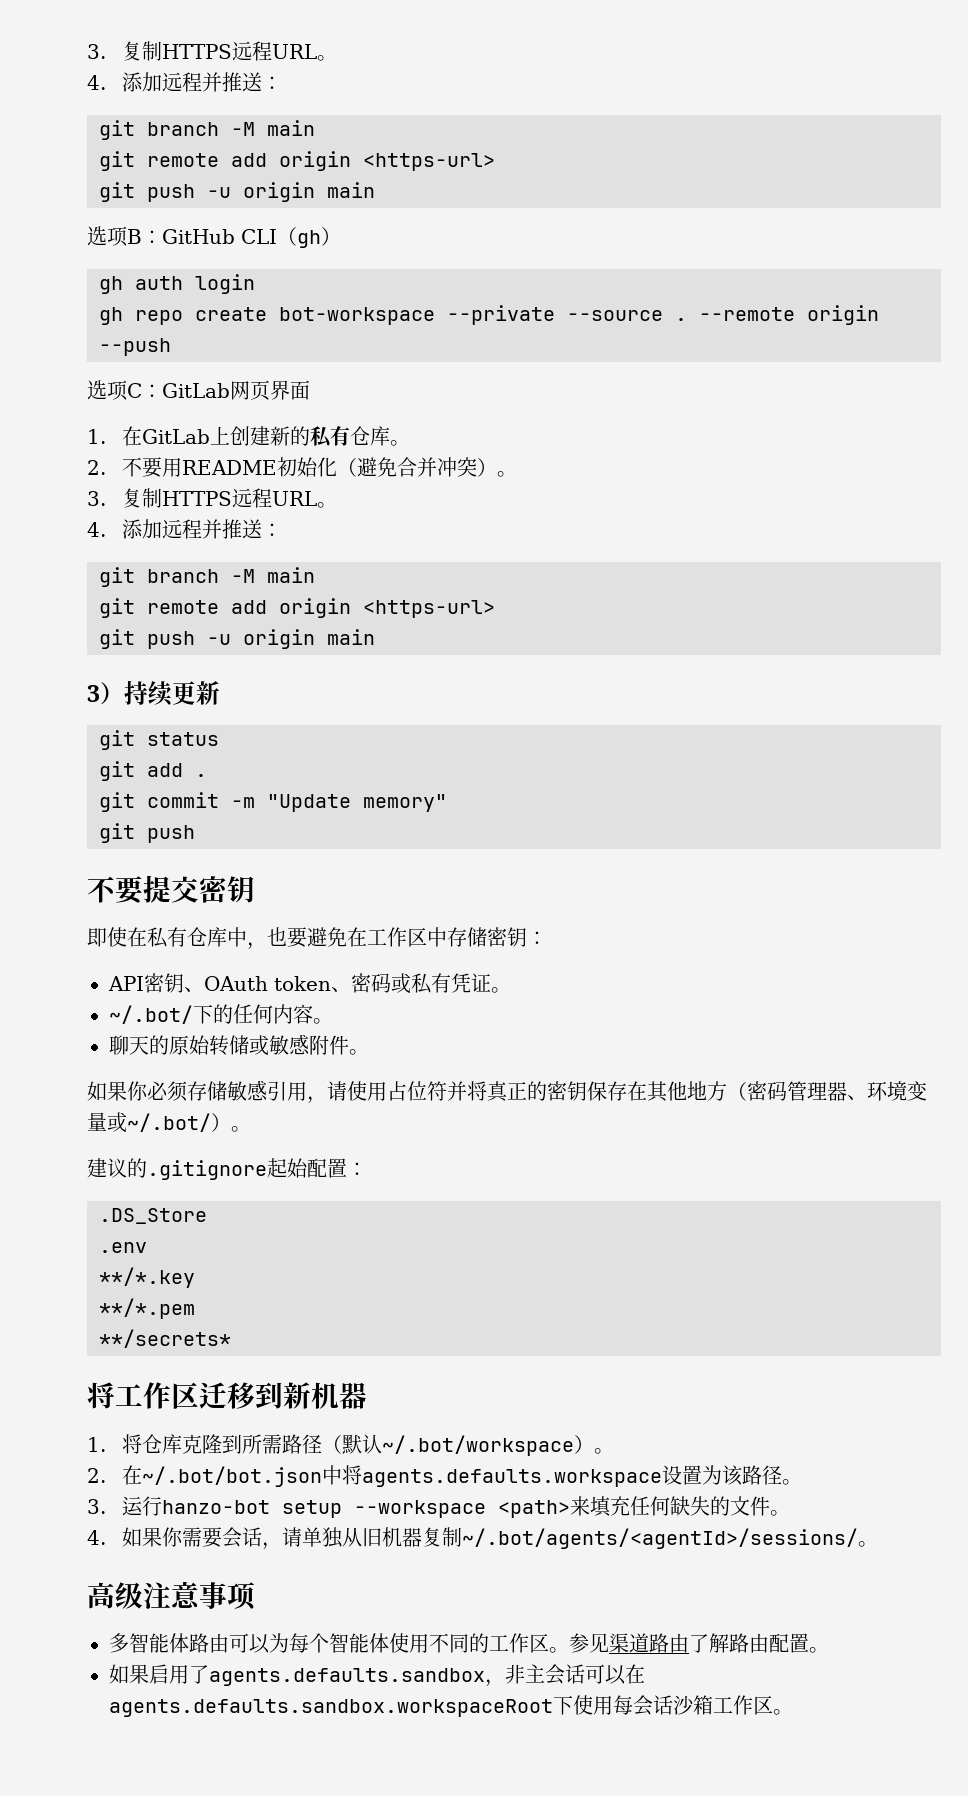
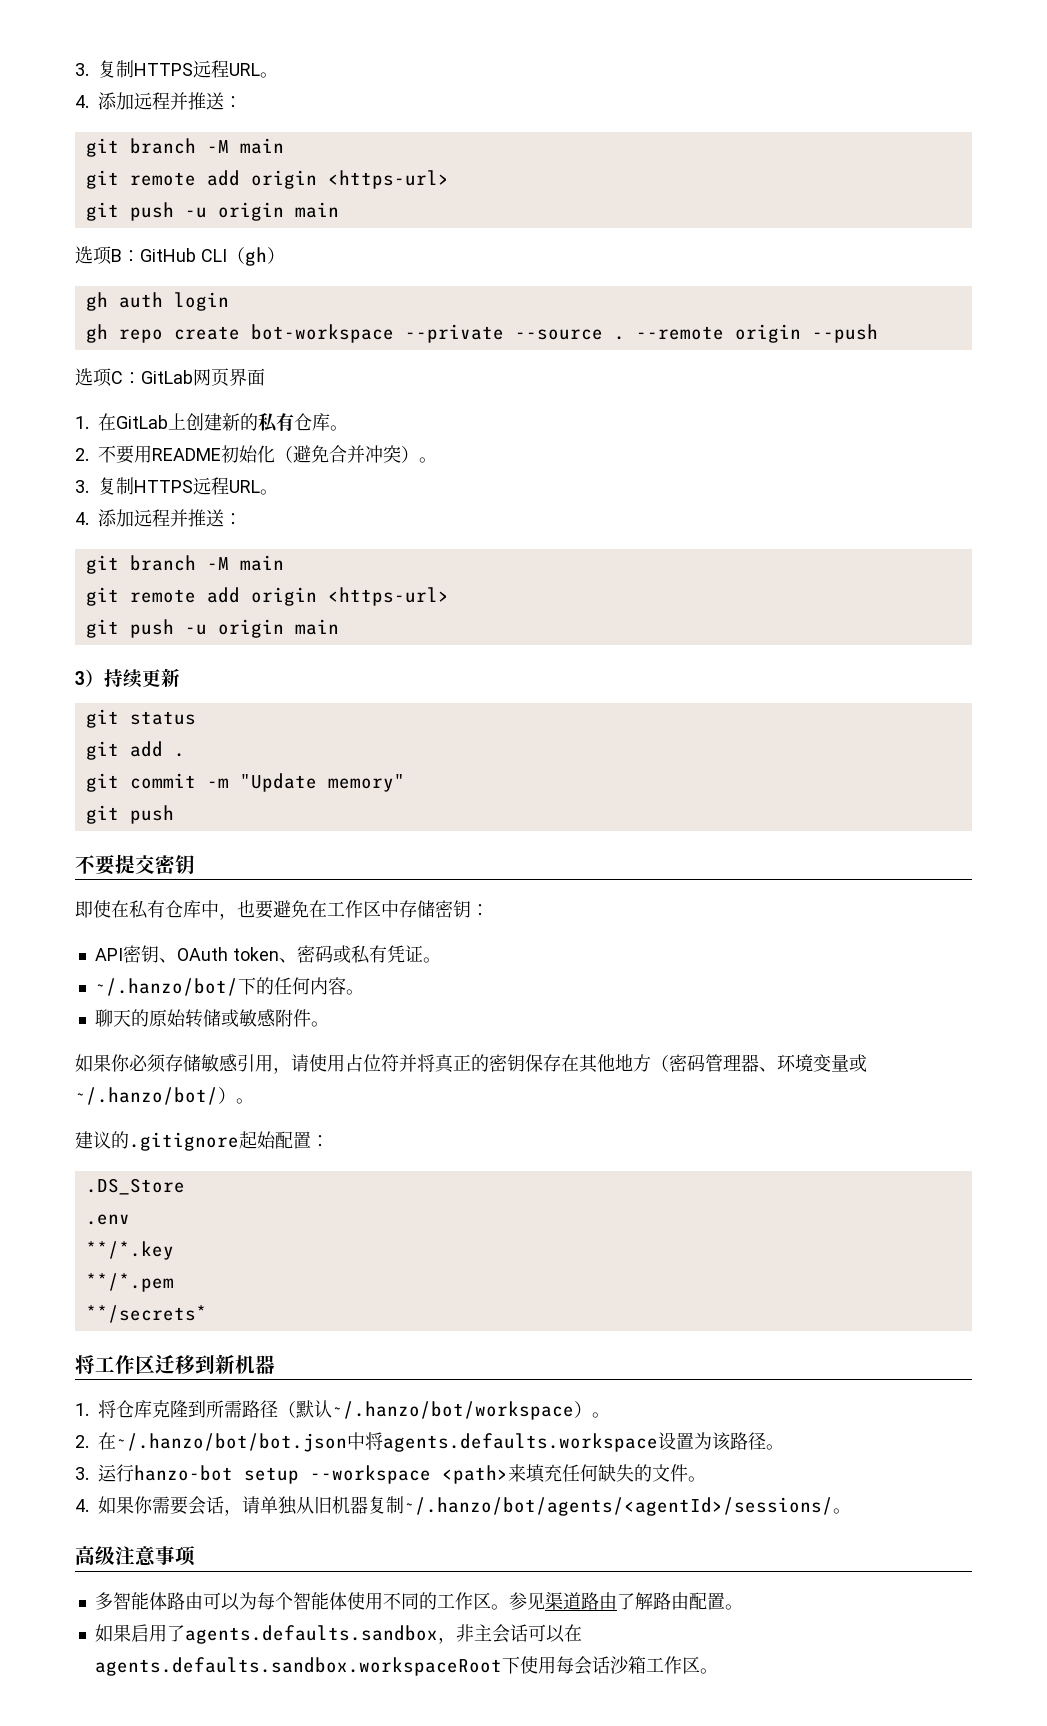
- ~/.bot/下的任何内容。
+ ~/.hanzo/bot/下的任何内容。
- 如果你必须存储敏感引用，请使用占位符并将真正的密钥保存在其他地方（密码管理器、环境变量或~/.bot/）。
+ 如果你必须存储敏感引用，请使用占位符并将真正的密钥保存在其他地方（密码管理器、环境变量或~/.hanzo/bot/）。
- 1.将仓库克隆到所需路径（默认~/.bot/workspace）。
+ 1.将仓库克隆到所需路径（默认~/.hanzo/bot/workspace）。
- 2.在~/.bot/bot.json中将agents.defaults.workspace设置为该路径。
+ 2.在~/.hanzo/bot/bot.json中将agents.defaults.workspace设置为该路径。
- 4.如果你需要会话，请单独从旧机器复制~/.bot/agents/<agentId>/sessions/。
+ 4.如果你需要会话，请单独从旧机器复制~/.hanzo/bot/agents/<agentId>/sessions/。

